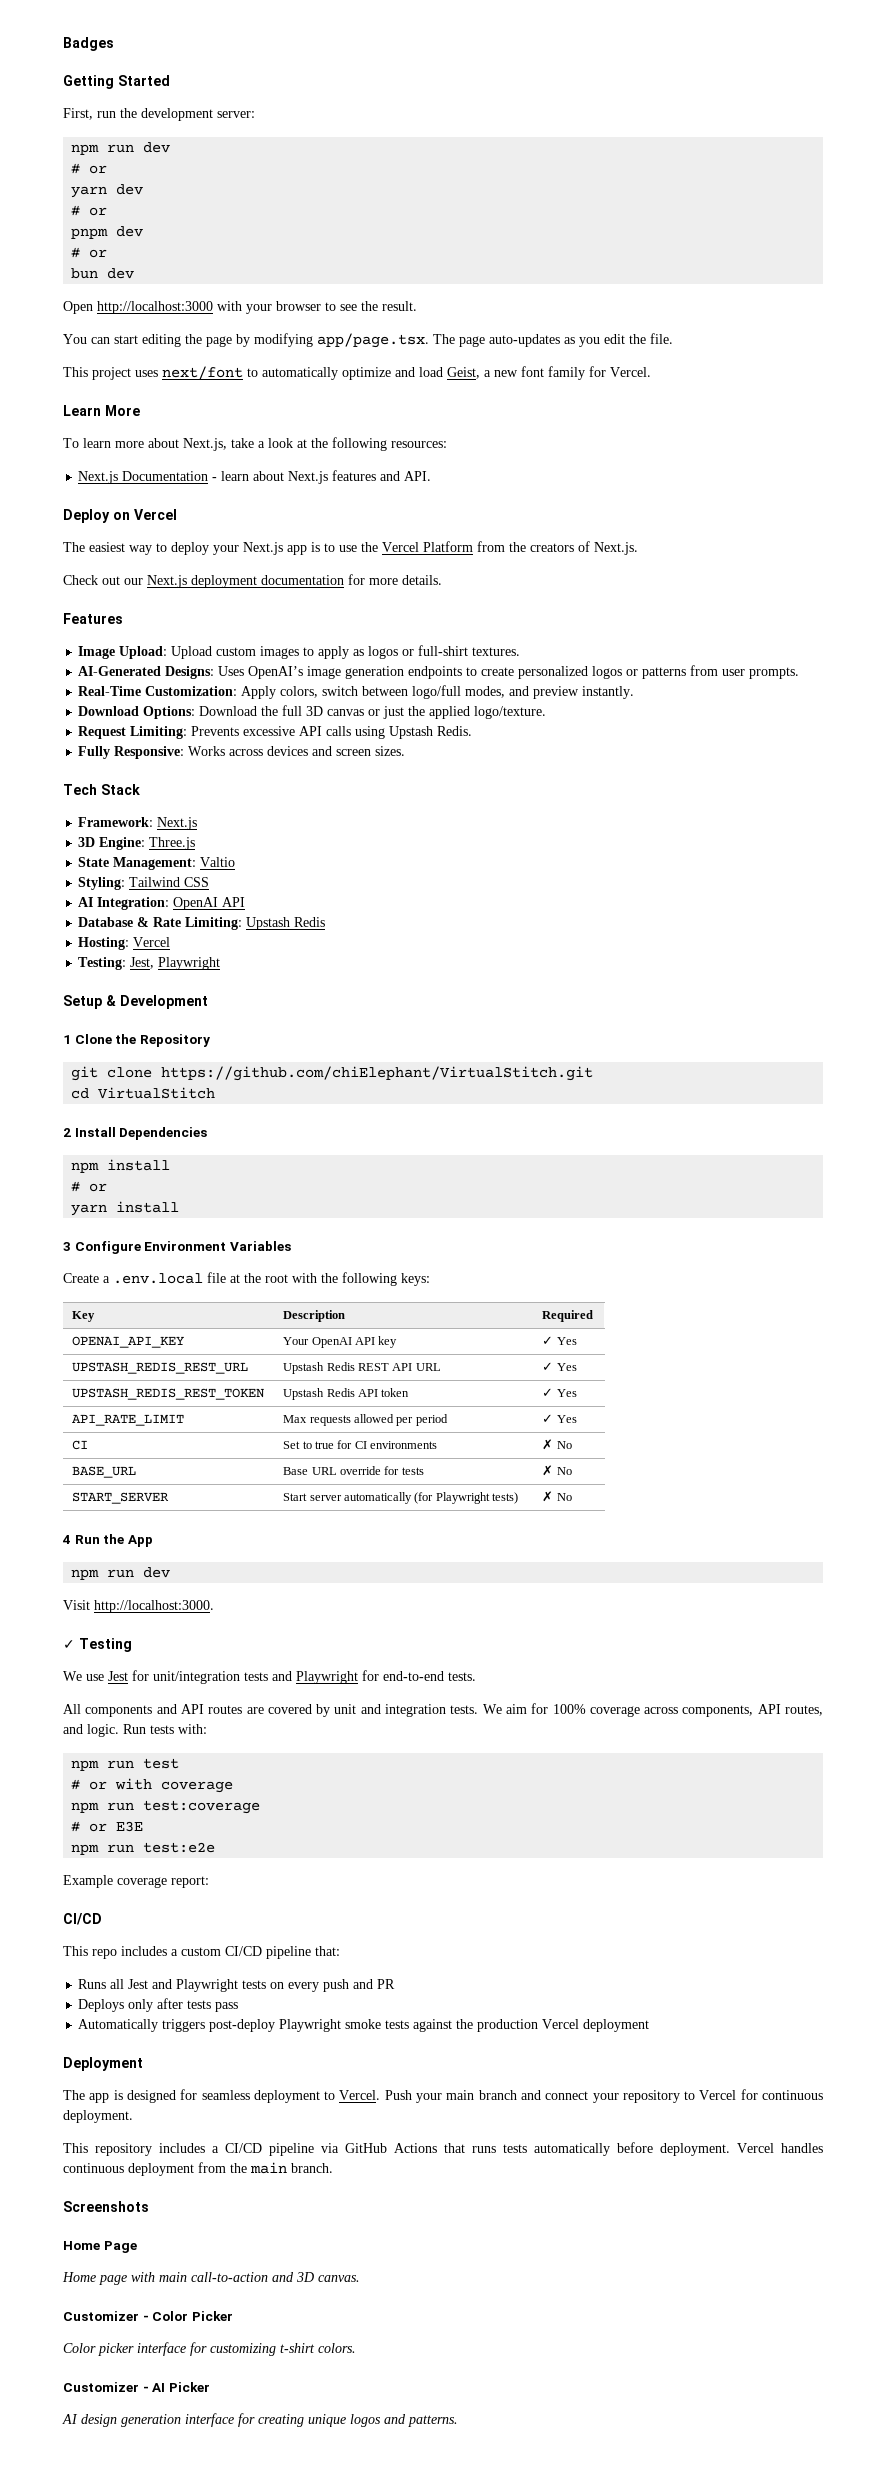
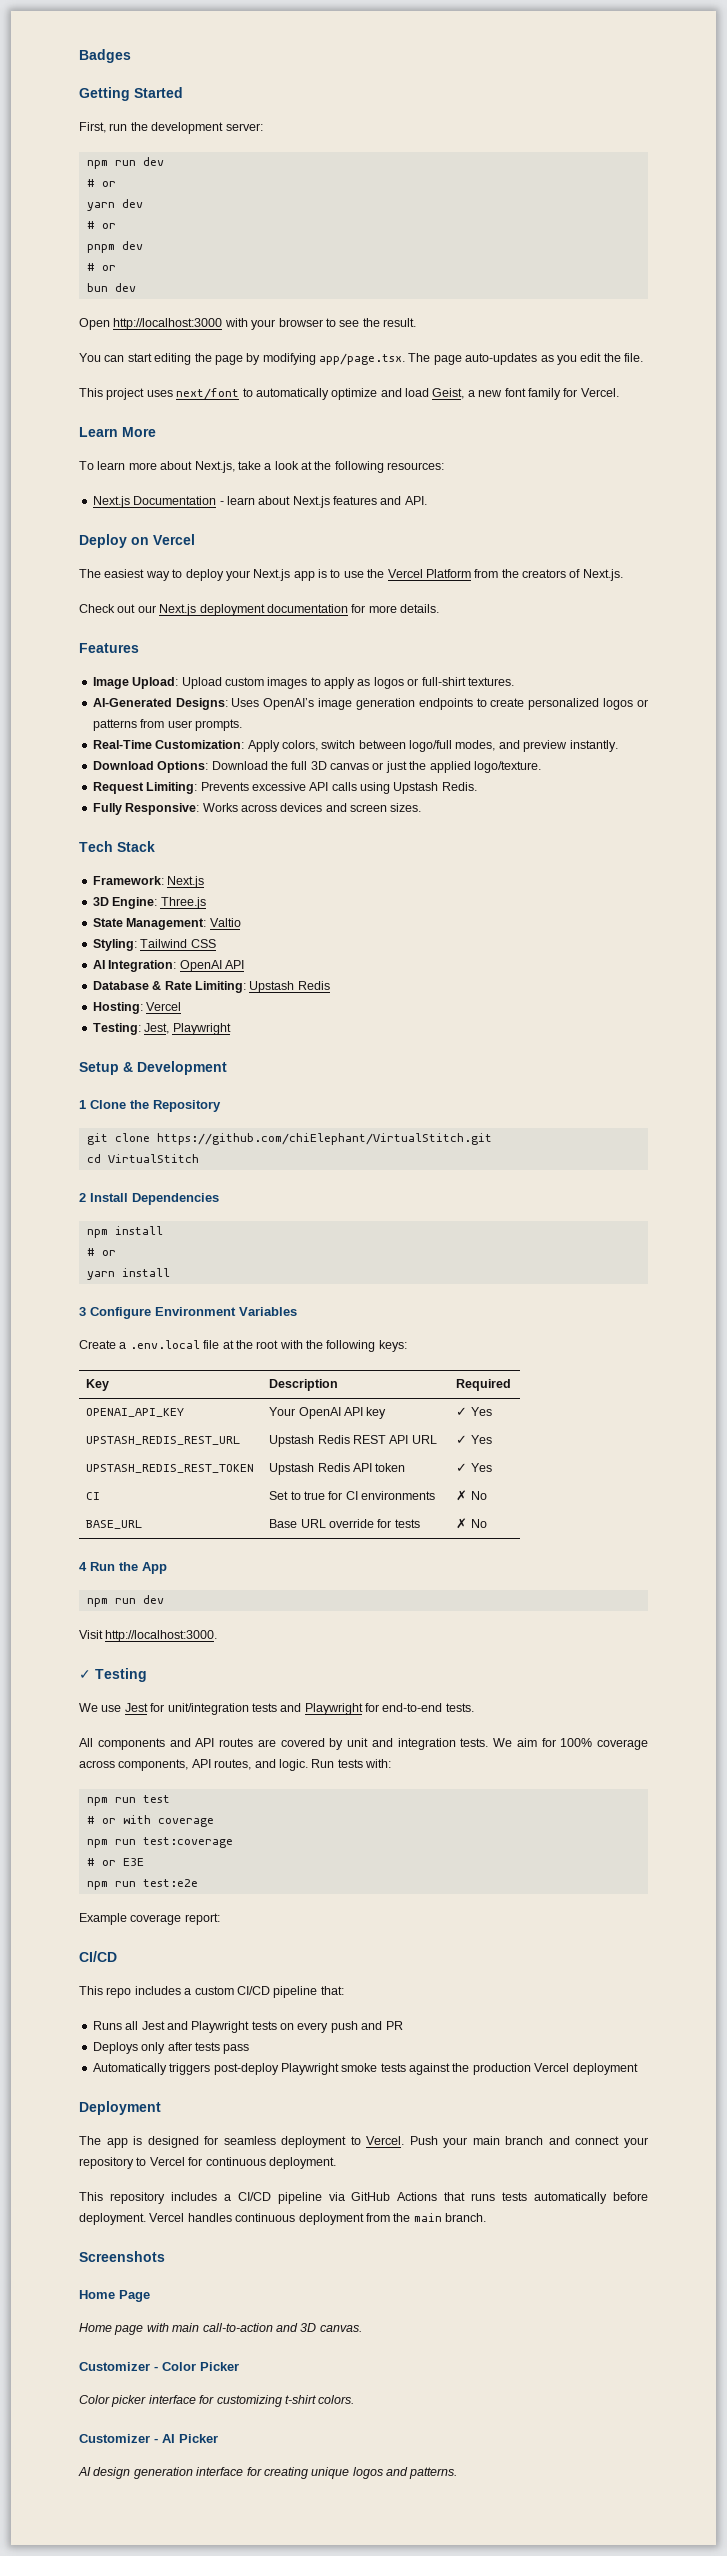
- API_RATE_LIMIT | Max requests allowed per period | ✓ Yes
- START_SERVER | Start server automatically (for Playwright tests) | ✗ No

